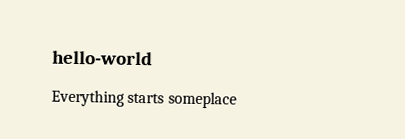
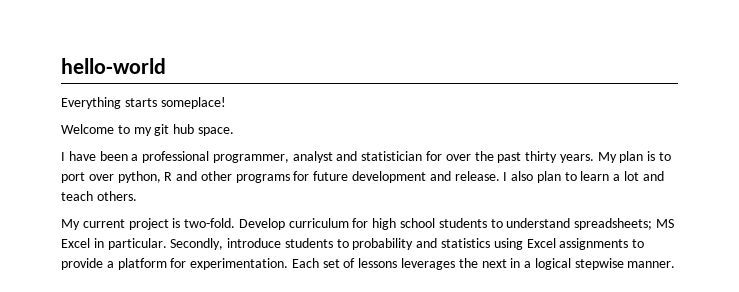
- Everything starts someplace
+ Everything starts someplace!
+ Welcome to my git hub space.
+ I have been a professional programmer, analyst and statistician for over the past thirty years. My plan is to port over python, R and other programs for future development and release. I also plan to learn a lot and teach others.
+ My current project is two-fold. Develop curriculum for high school students to understand spreadsheets; MS Excel in particular. Secondly, introduce students to probability and statistics using Excel assignments to provide a platform for experimentation. Each set of lessons leverages the next in a logical stepwise manner.

